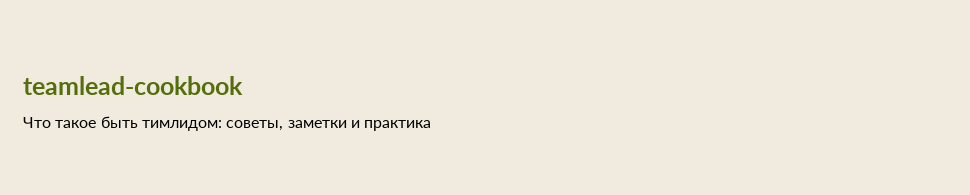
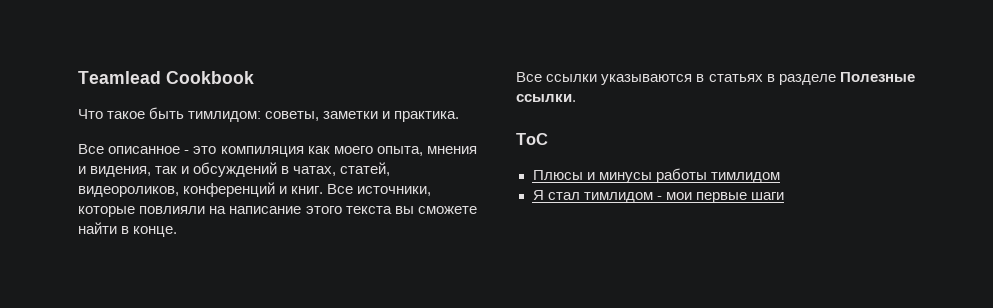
- teamlead-cookbook
+ Teamlead Cookbook
- Что такое быть тимлидом: советы, заметки и практика
+ Что такое быть тимлидом: советы, заметки и практика.
+ Все описанное - это компиляция как моего опыта, мнения и видения, так и обсуждений в чатах, статей, видеороликов, конференций и книг. Все источники, которые повлияли на написание этого текста вы сможете найти в конце.
+ Все ссылки указываются в статьях в разделе Полезные ссылки.
+ ToC
+ Плюсы и минусы работы тимлидом
+ Я стал тимлидом - мои первые шаги

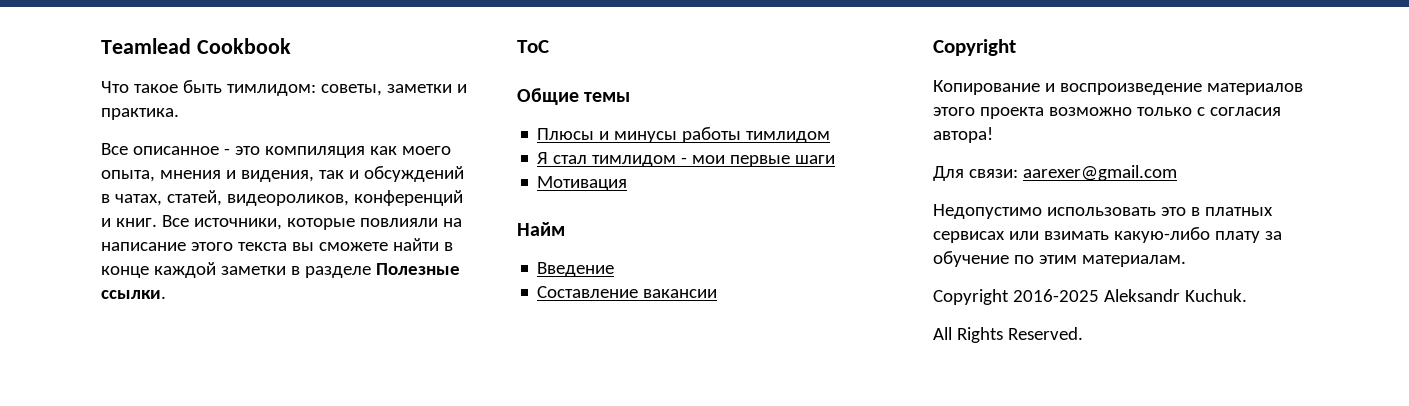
- Все источники, которые повлияли на написание этого текста вы сможете найти в конце.
- Все ссылки указываются в статьях в разделе Полезные ссылки.
+ Все источники, которые повлияли на написание этого текста вы сможете найти в конце каждой заметки в разделе Полезные ссылки.
+ Общие темы
+ Мотивация
+ Найм
+ Введение
+ Составление вакансии
+ Copyright
+ Копирование и воспроизведение материалов этого проекта возможно только с согласия автора!
+ Для связи: aarexer@gmail.com
+ Недопустимо использовать это в платных сервисах или взимать какую-либо плату за обучение по этим материалам.
+ Copyright 2016-2025 Aleksandr Kuchuk.
+ All Rights Reserved.

